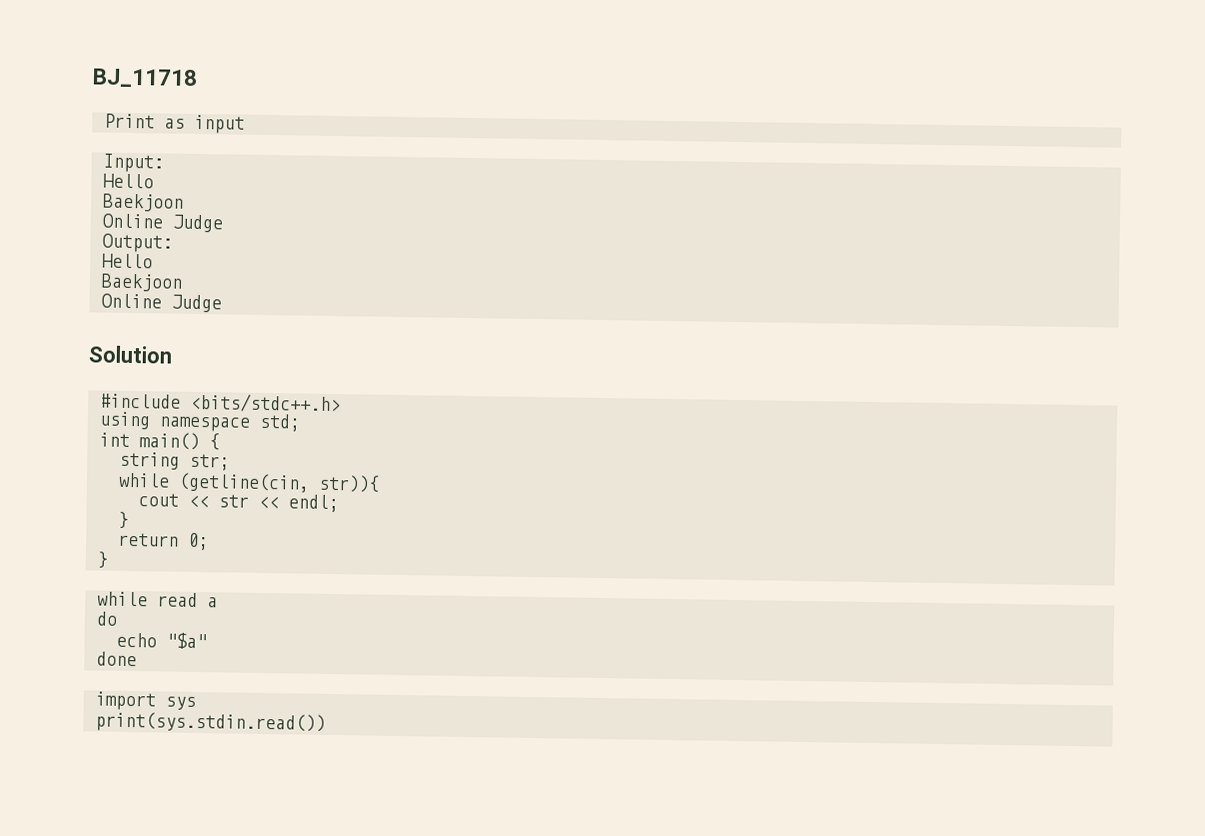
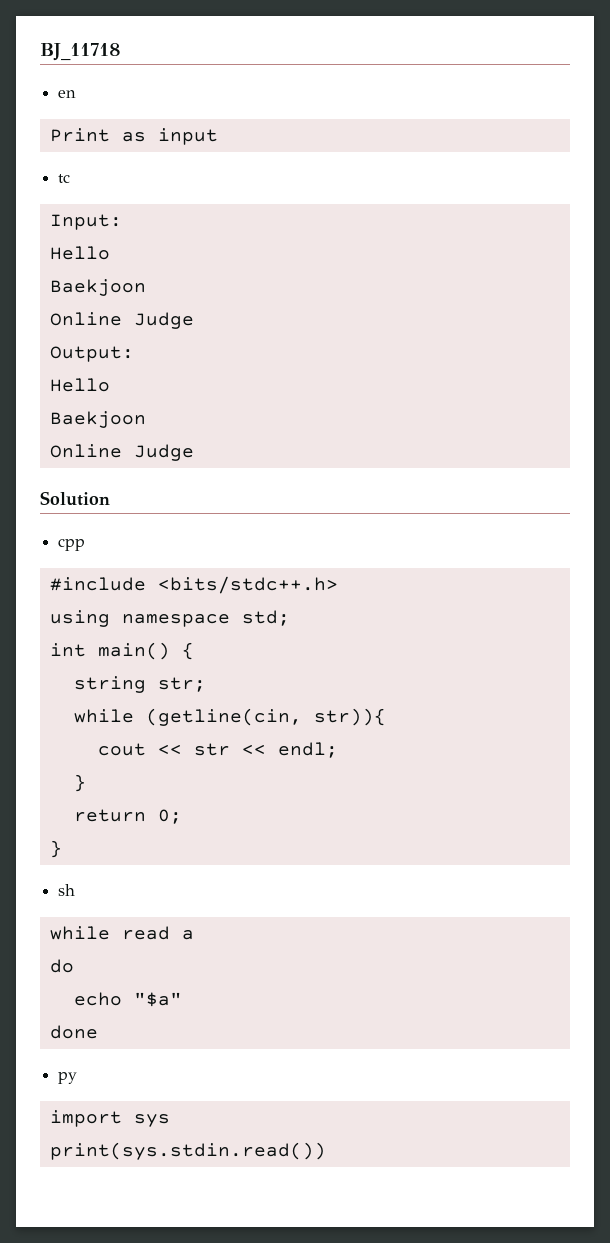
+ en
+ tc
+ cpp
+ sh
+ py

